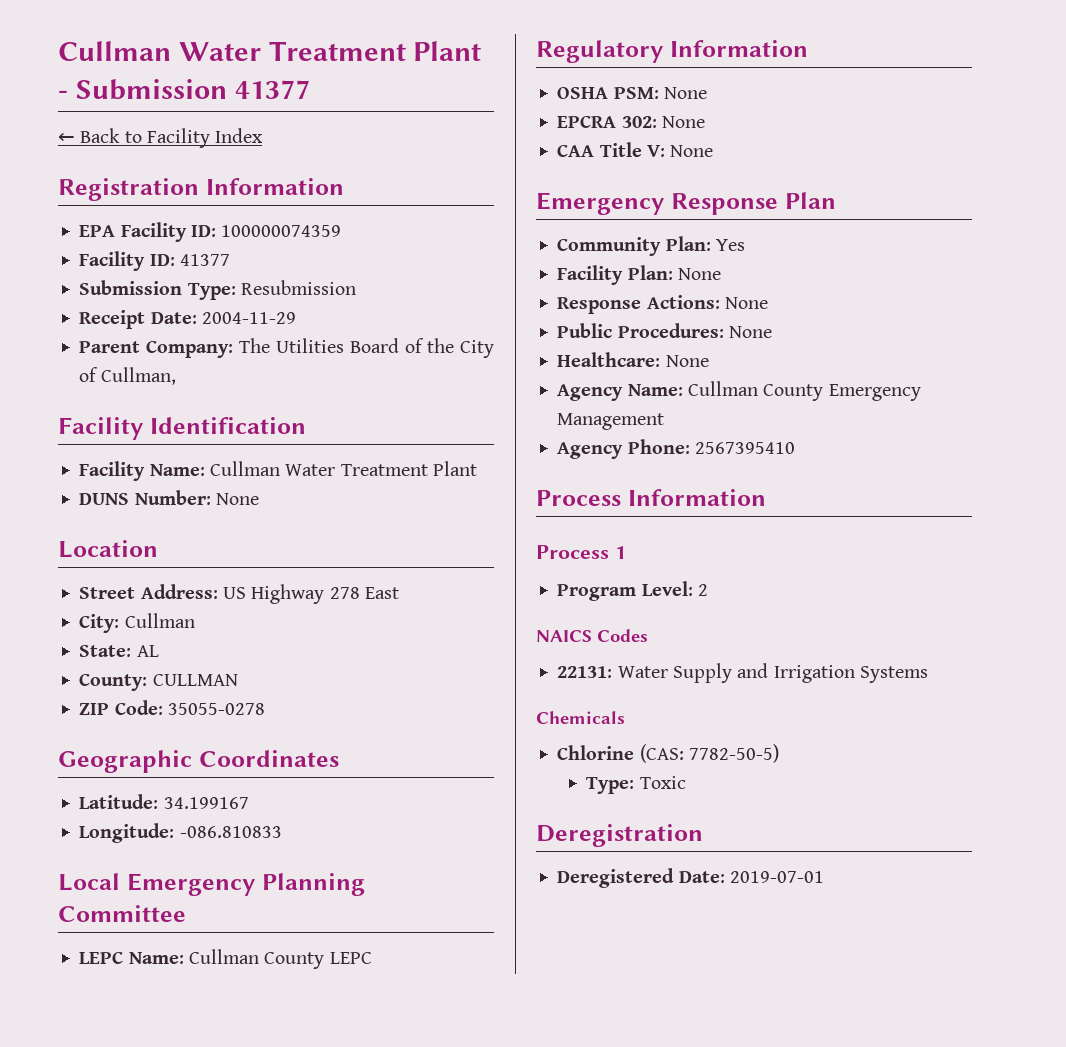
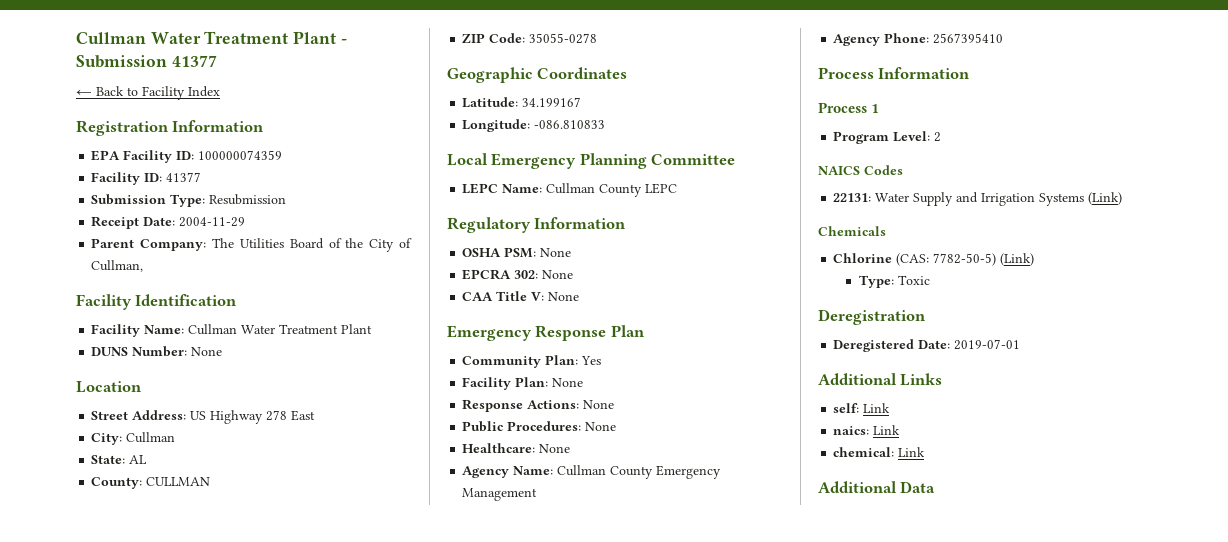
- 22131: Water Supply and Irrigation Systems
+ 22131: Water Supply and Irrigation Systems (Link)
- Chlorine (CAS: 7782-50-5)
+ Chlorine (CAS: 7782-50-5) (Link)
+ Additional Links
+ self: Link
+ naics: Link
+ chemical: Link
+ Additional Data

